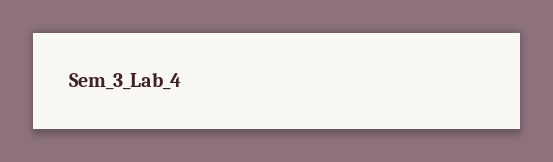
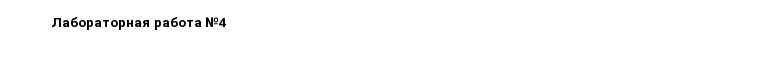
- Sem_3_Lab_4
+ Лабораторная работа №4

